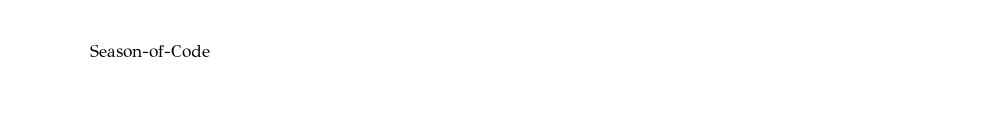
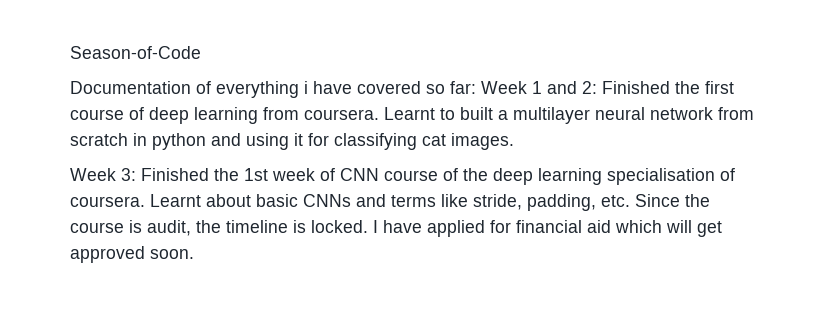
+ Documentation of everything i have covered so far: Week 1 and 2: Finished the first course of deep learning from coursera. Learnt to built a multilayer neural network from scratch in python and using it for classifying cat images.
+ Week 3: Finished the 1st week of CNN course of the deep learning specialisation of coursera. Learnt about basic CNNs and terms like stride, padding, etc. Since the course is audit, the timeline is locked. I have applied for financial aid which will get approved soon.

